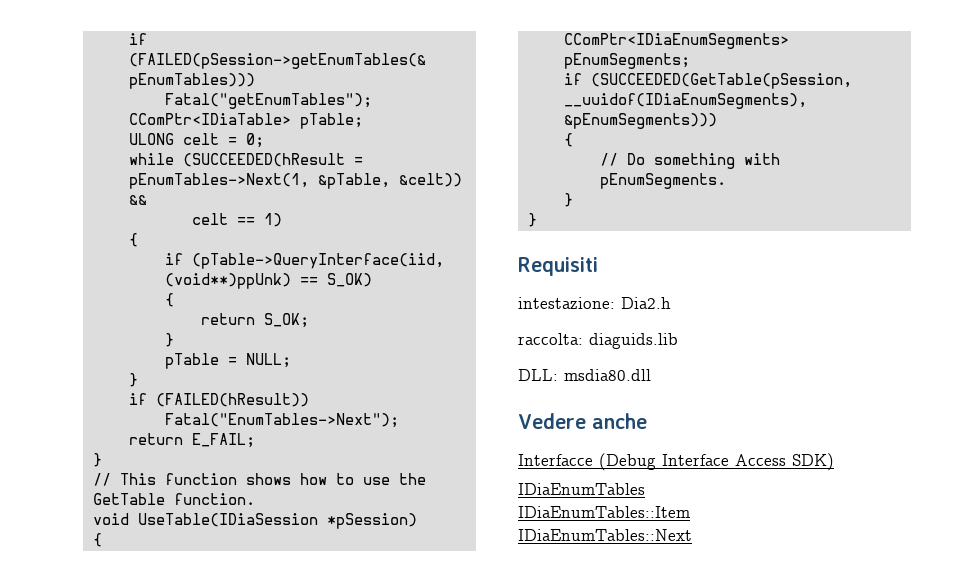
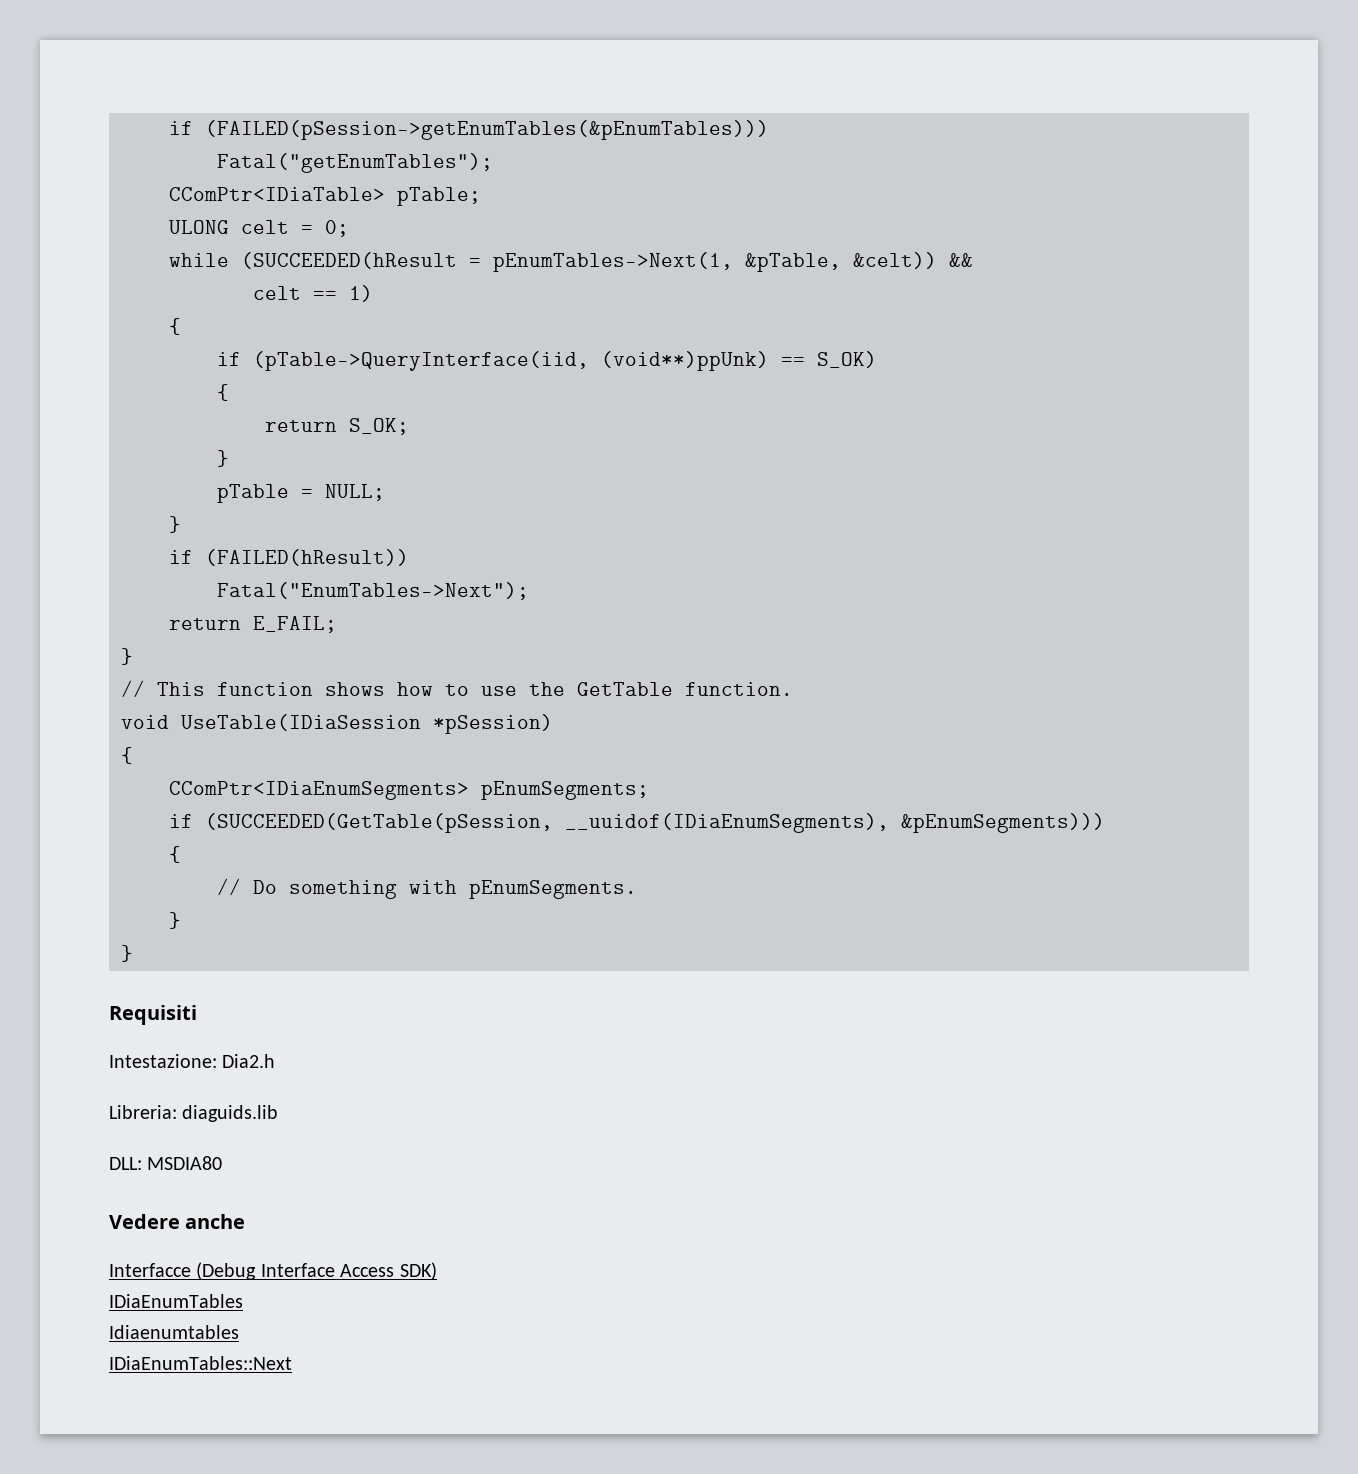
- intestazione: Dia2.h
+ Intestazione: Dia2.h
- raccolta: diaguids.lib
+ Libreria: diaguids.lib
- DLL: msdia80.dll
+ DLL: MSDIA80
- IDiaEnumTables::Item
+ Idiaenumtables

